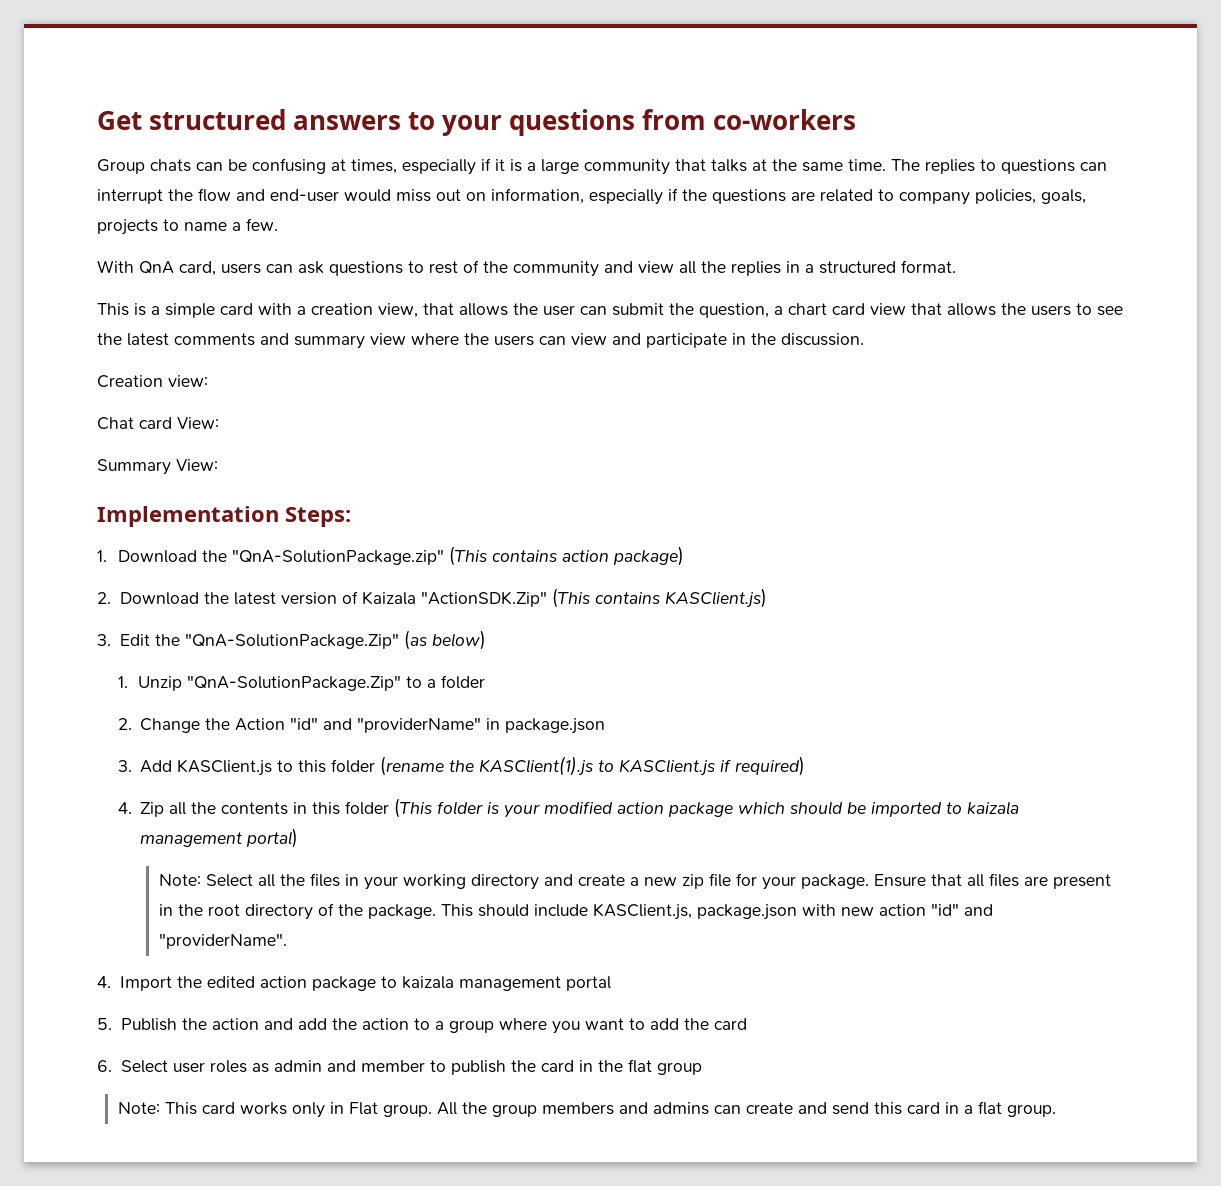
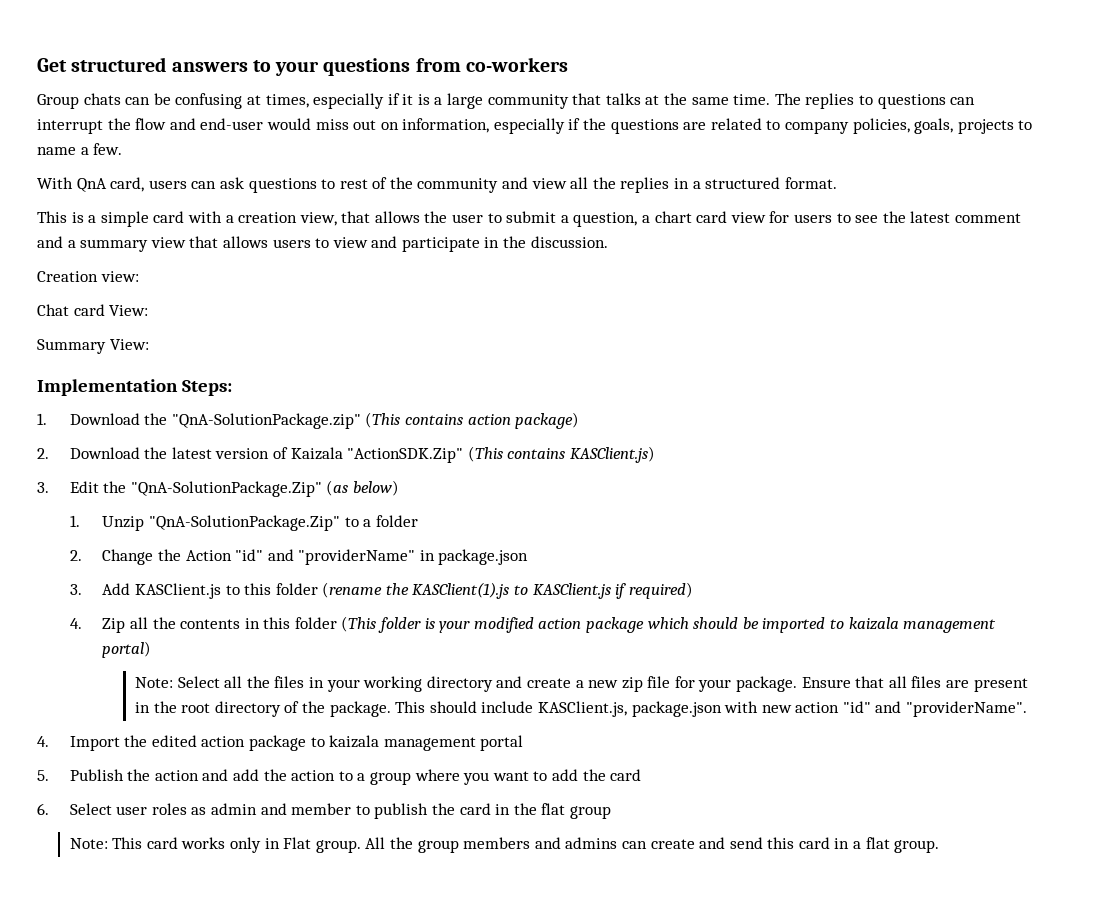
- This is a simple card with a creation view, that allows the user can submit the question, a chart card view that allows the users to see the latest comments and summary view where the users can view and participate in the discussion.
+ This is a simple card with a creation view, that allows the user to submit a question, a chart card view for users to see the latest comment and a summary view that allows users to view and participate in the discussion.

